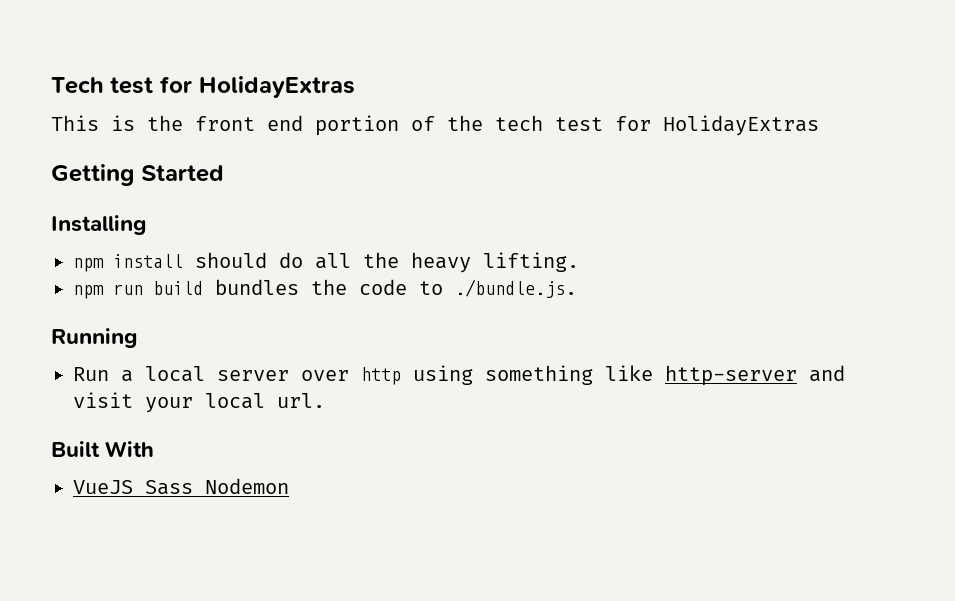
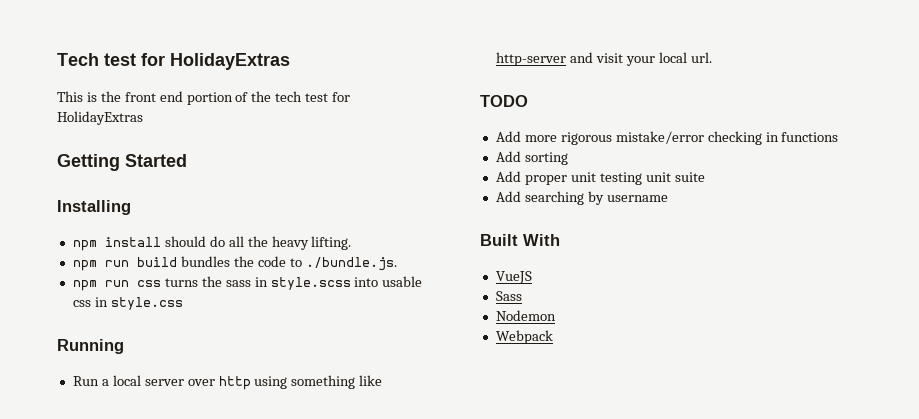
+ npm run css turns the sass in style.scss into usable css in style.css
+ TODO
+ Add more rigorous mistake/error checking in functions
+ Add sorting
+ Add proper unit testing unit suite
+ Add searching by username
- VueJS Sass Nodemon
+ VueJS
+ Sass
+ Nodemon
+ Webpack

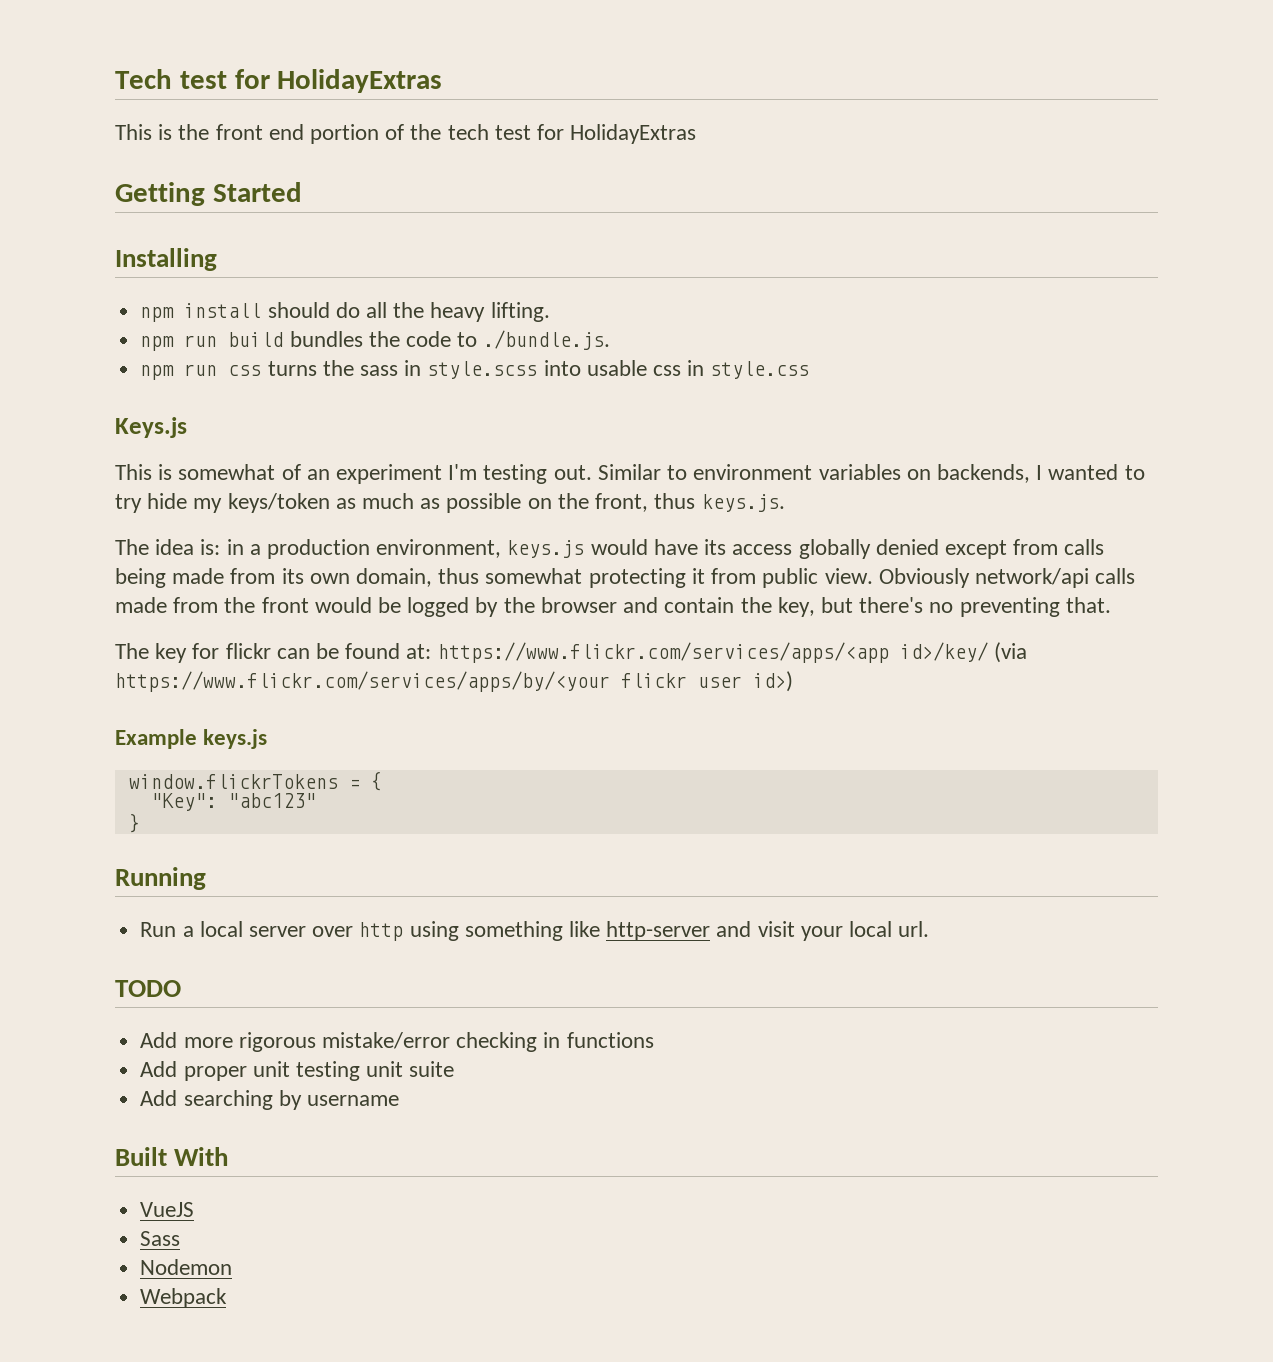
+ Keys.js
+ This is somewhat of an experiment I'm testing out. Similar to environment variables on backends, I wanted to try hide my keys/token as much as possible on the front, thus keys.js.
+ The idea is: in a production environment, keys.js would have its access globally denied except from calls being made from its own domain, thus somewhat protecting it from public view. Obviously network/api calls made from the front would be logged by the browser and contain the key, but there's no preventing that.
+ The key for flickr can be found at: https://www.flickr.com/services/apps/<app id>/key/ (via https://www.flickr.com/services/apps/by/<your flickr user id>)
+ Example keys.js
+ window.flickrTokens = {
+ "Key": "abc123"
+ }
- Add sorting

